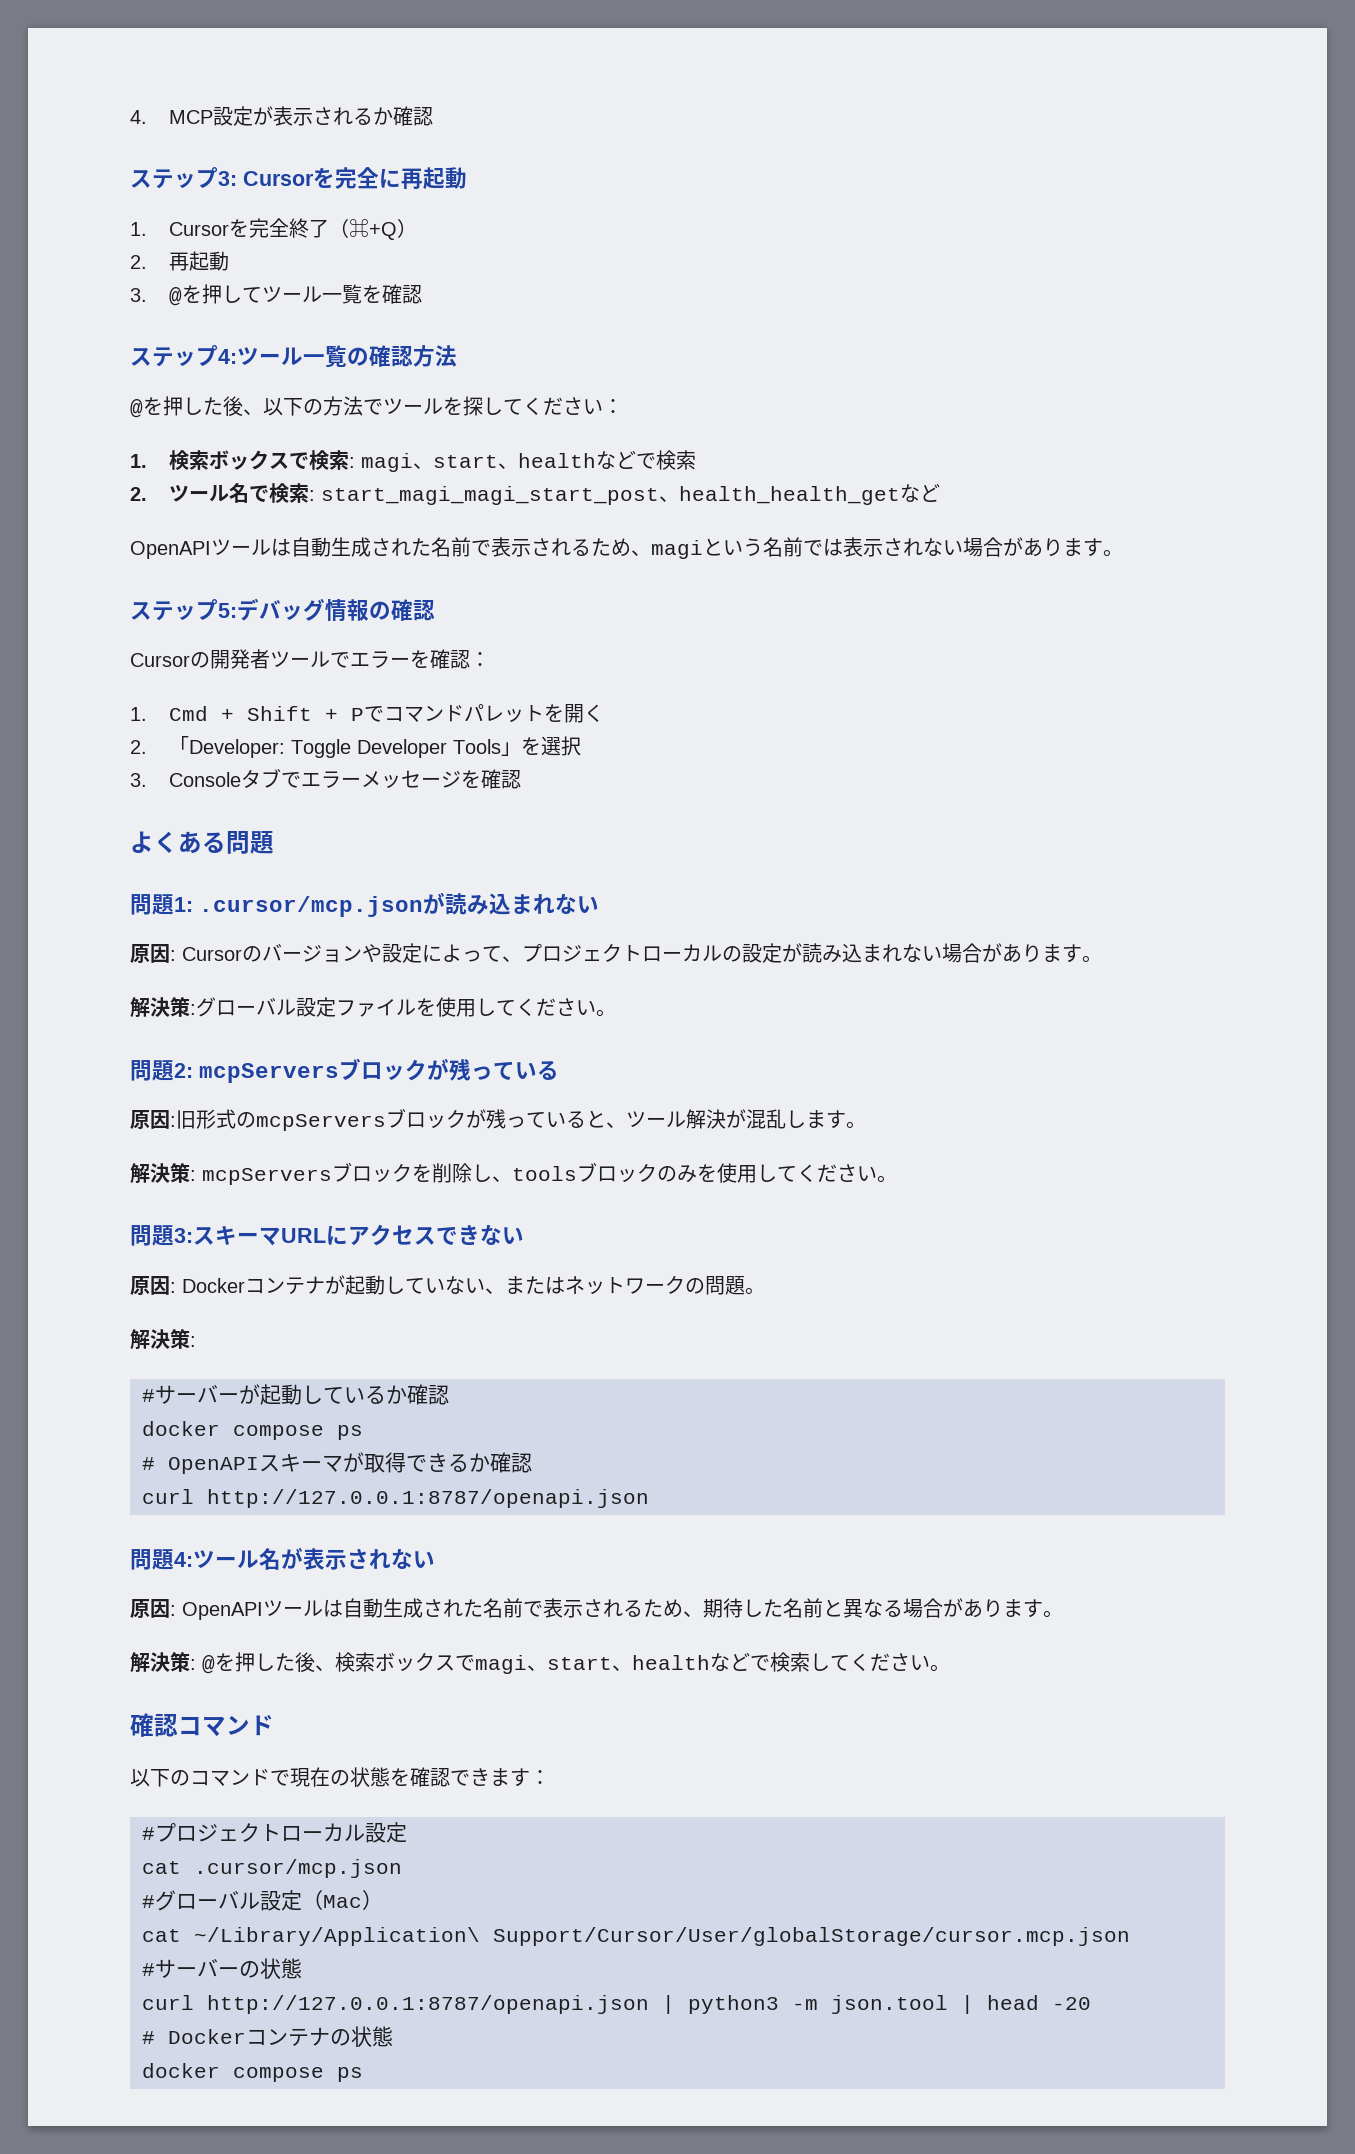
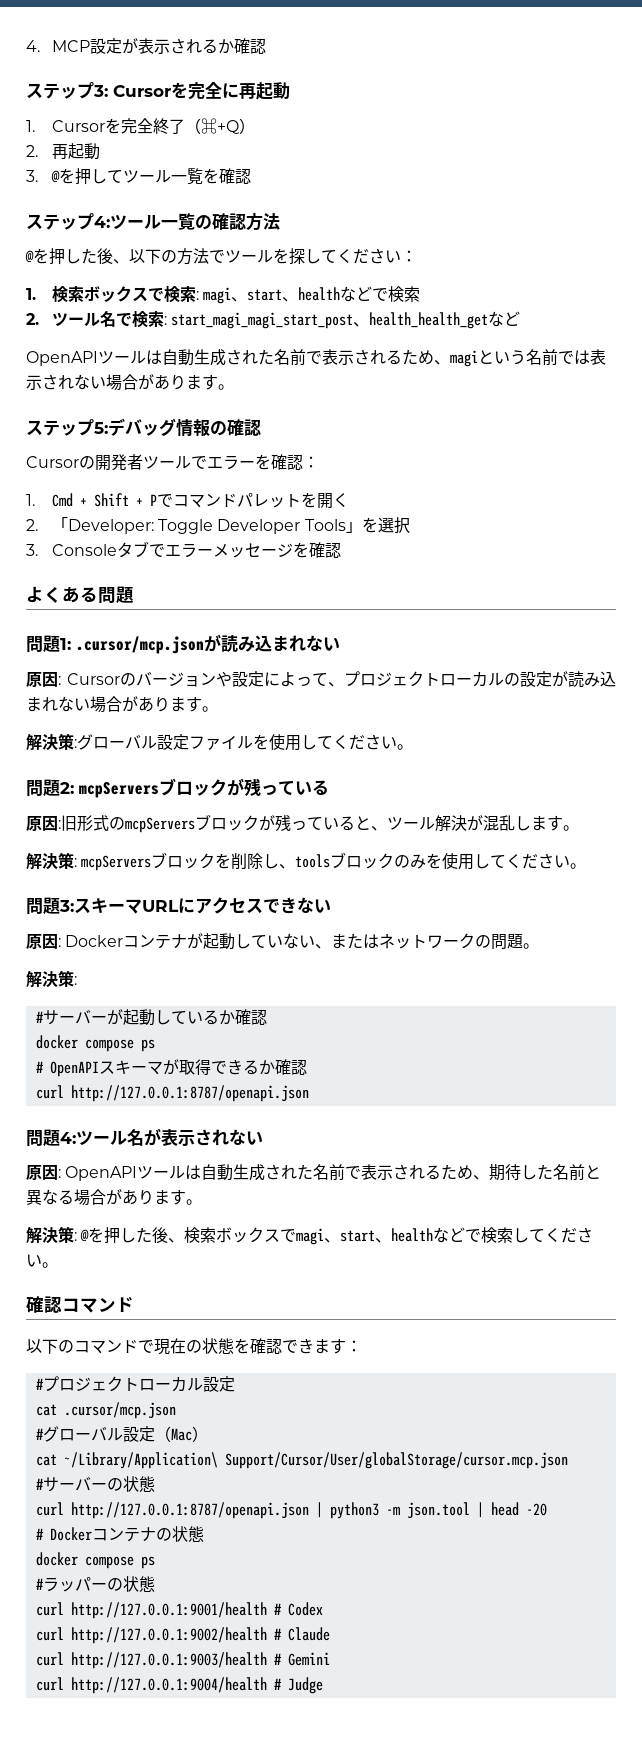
+ #ラッパーの状態
+ curl http://127.0.0.1:9001/health # Codex
+ curl http://127.0.0.1:9002/health # Claude
+ curl http://127.0.0.1:9003/health # Gemini
+ curl http://127.0.0.1:9004/health # Judge

